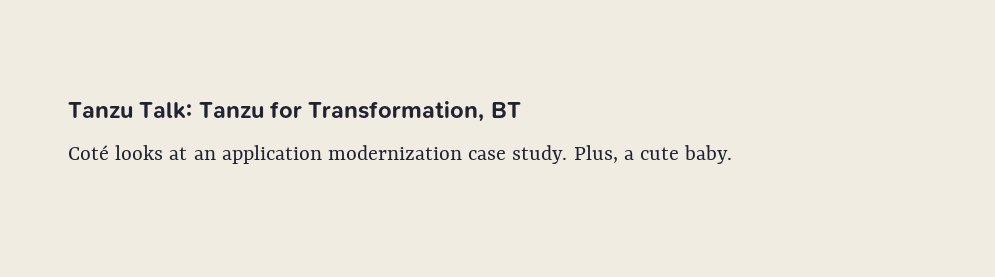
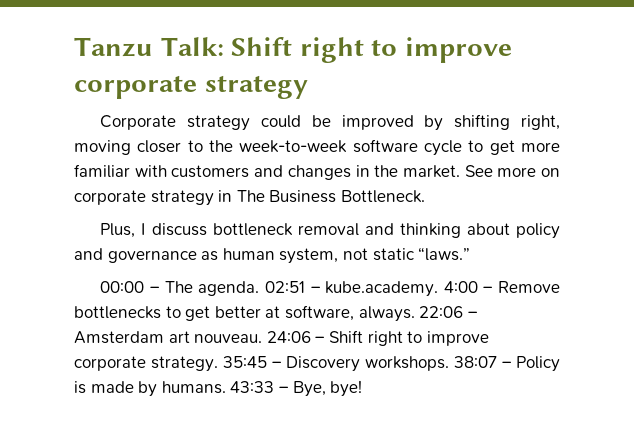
- Tanzu Talk: Tanzu for Transformation, BT
- Coté looks at an application modernization case study. Plus, a cute baby.
+ Tanzu Talk: Shift right to improve corporate strategy
+ Corporate strategy could be improved by shifting right, moving closer to the week-to-week software cycle to get more familiar with customers and changes in the market. See more on corporate strategy in The Business Bottleneck.
+ Plus, I discuss bottleneck removal and thinking about policy and governance as human system, not static “laws.”
+ 00:00 – The agenda. 02:51 – kube.academy. 4:00 – Remove bottlenecks to get better at software, always. 22:06 – Amsterdam art nouveau. 24:06 – Shift right to improve corporate strategy. 35:45 – Discovery workshops. 38:07 – Policy is made by humans. 43:33 – Bye, bye!

